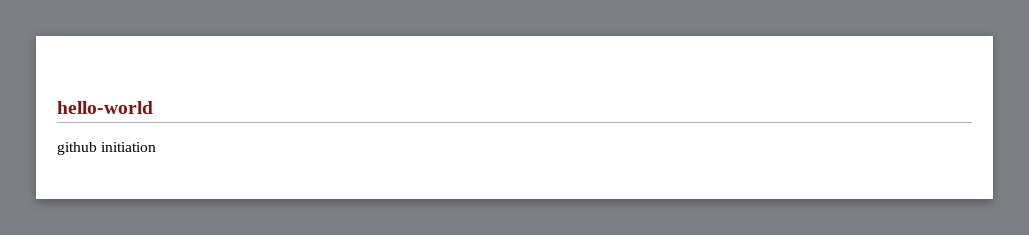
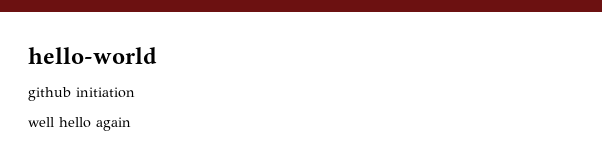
+ well hello again

